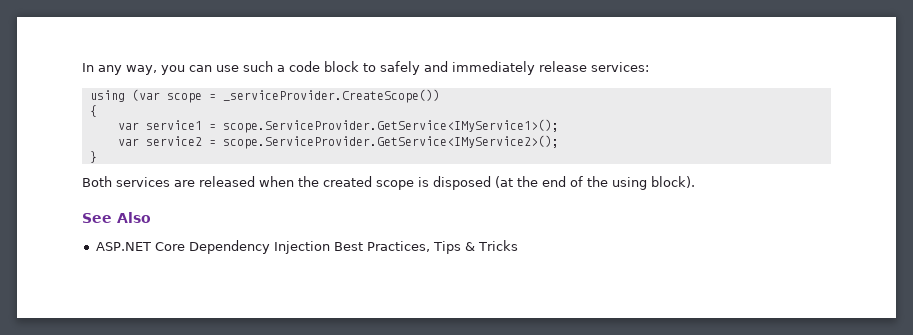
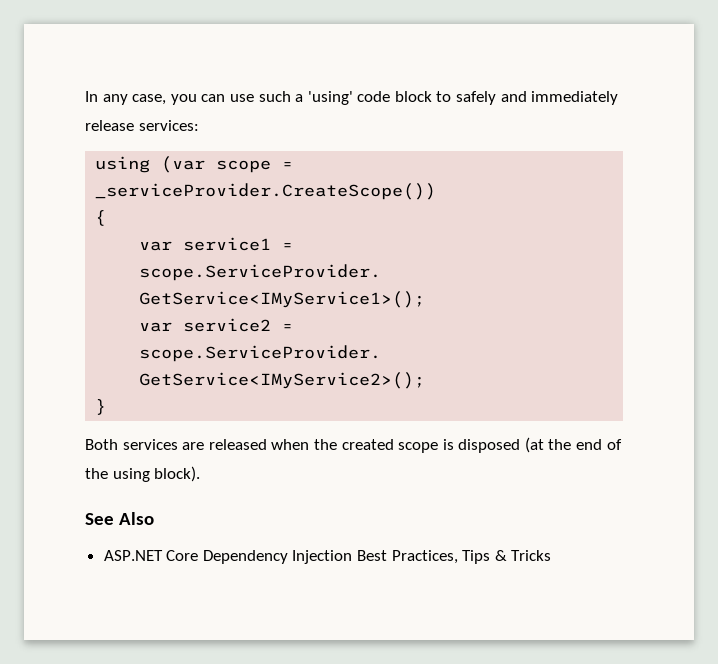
- In any way, you can use such a code block to safely and immediately release services:
+ In any case, you can use such a 'using' code block to safely and immediately release services:

